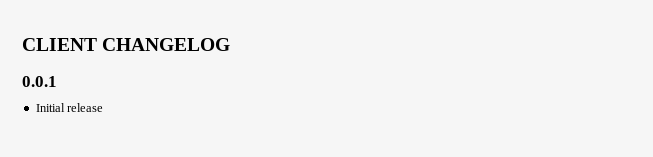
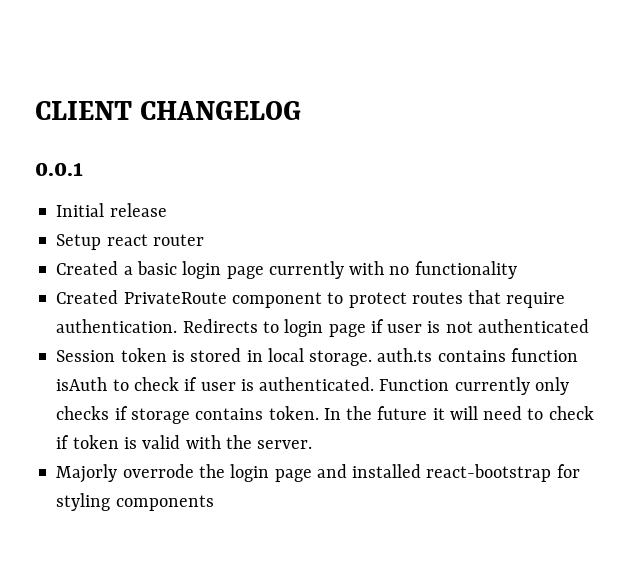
+ Setup react router
+ Created a basic login page currently with no functionality
+ Created PrivateRoute component to protect routes that require authentication. Redirects to login page if user is not authenticated
+ Session token is stored in local storage. auth.ts contains function isAuth to check if user is authenticated. Function currently only checks if storage contains token. In the future it will need to check if token is valid with the server.
+ Majorly overrode the login page and installed react-bootstrap for styling components

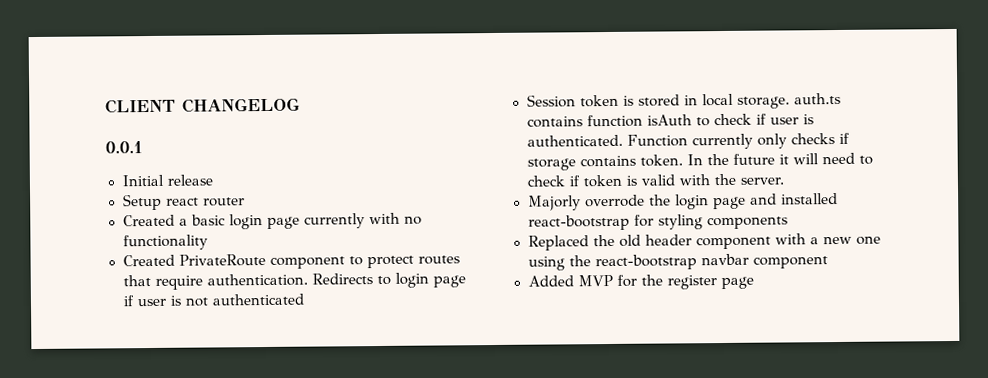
+ Replaced the old header component with a new one using the react-bootstrap navbar component
+ Added MVP for the register page

